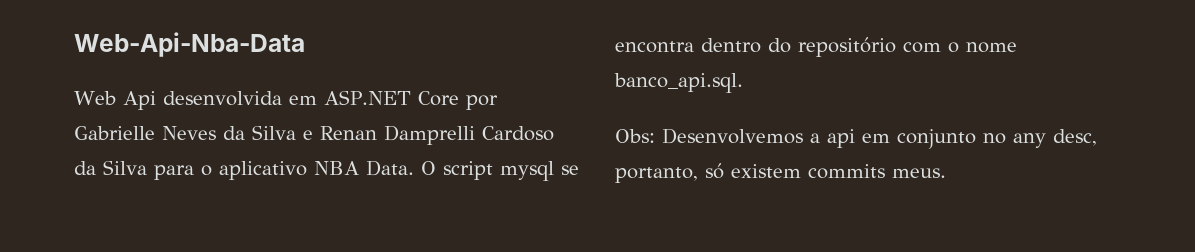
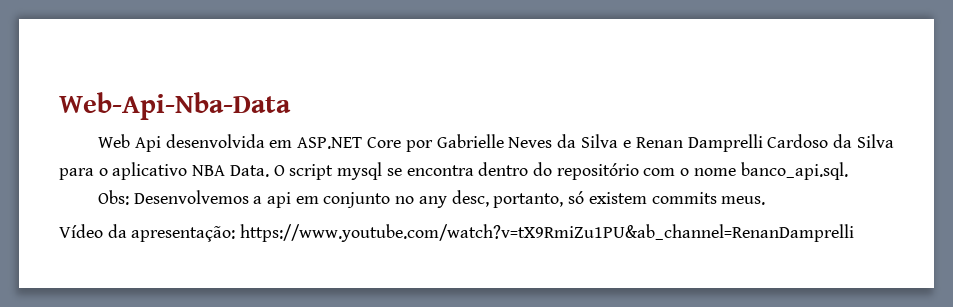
+ Vídeo da apresentação: https://www.youtube.com/watch?v=tX9RmiZu1PU&ab_channel=RenanDamprelli

